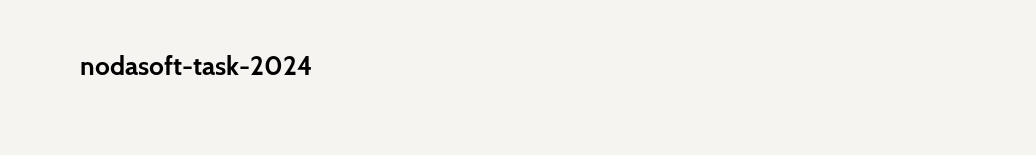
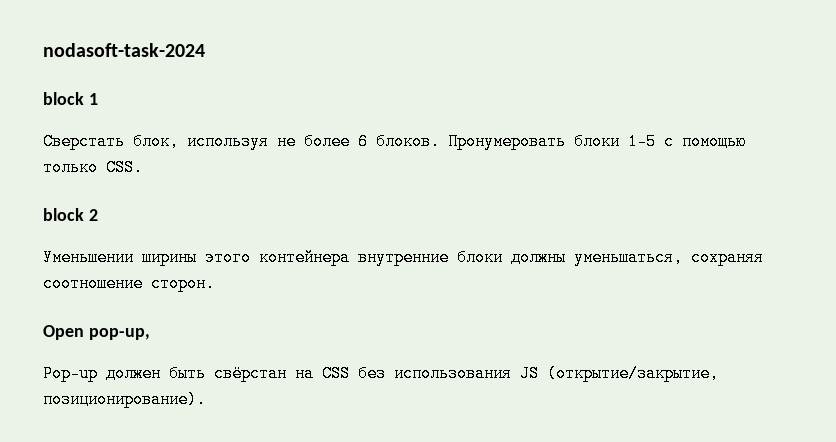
+ block 1
+ Сверстать блок, используя не более 6 блоков. Пронумеровать блоки 1-5 с помощью только CSS.
+ block 2
+ Уменьшении ширины этого контейнера внутренние блоки должны уменьшаться, сохраняя соотношение сторон.
+ Open pop-up,
+ Pop-up должен быть свёрстан на CSS без использования JS (открытие/закрытие, позиционирование).

